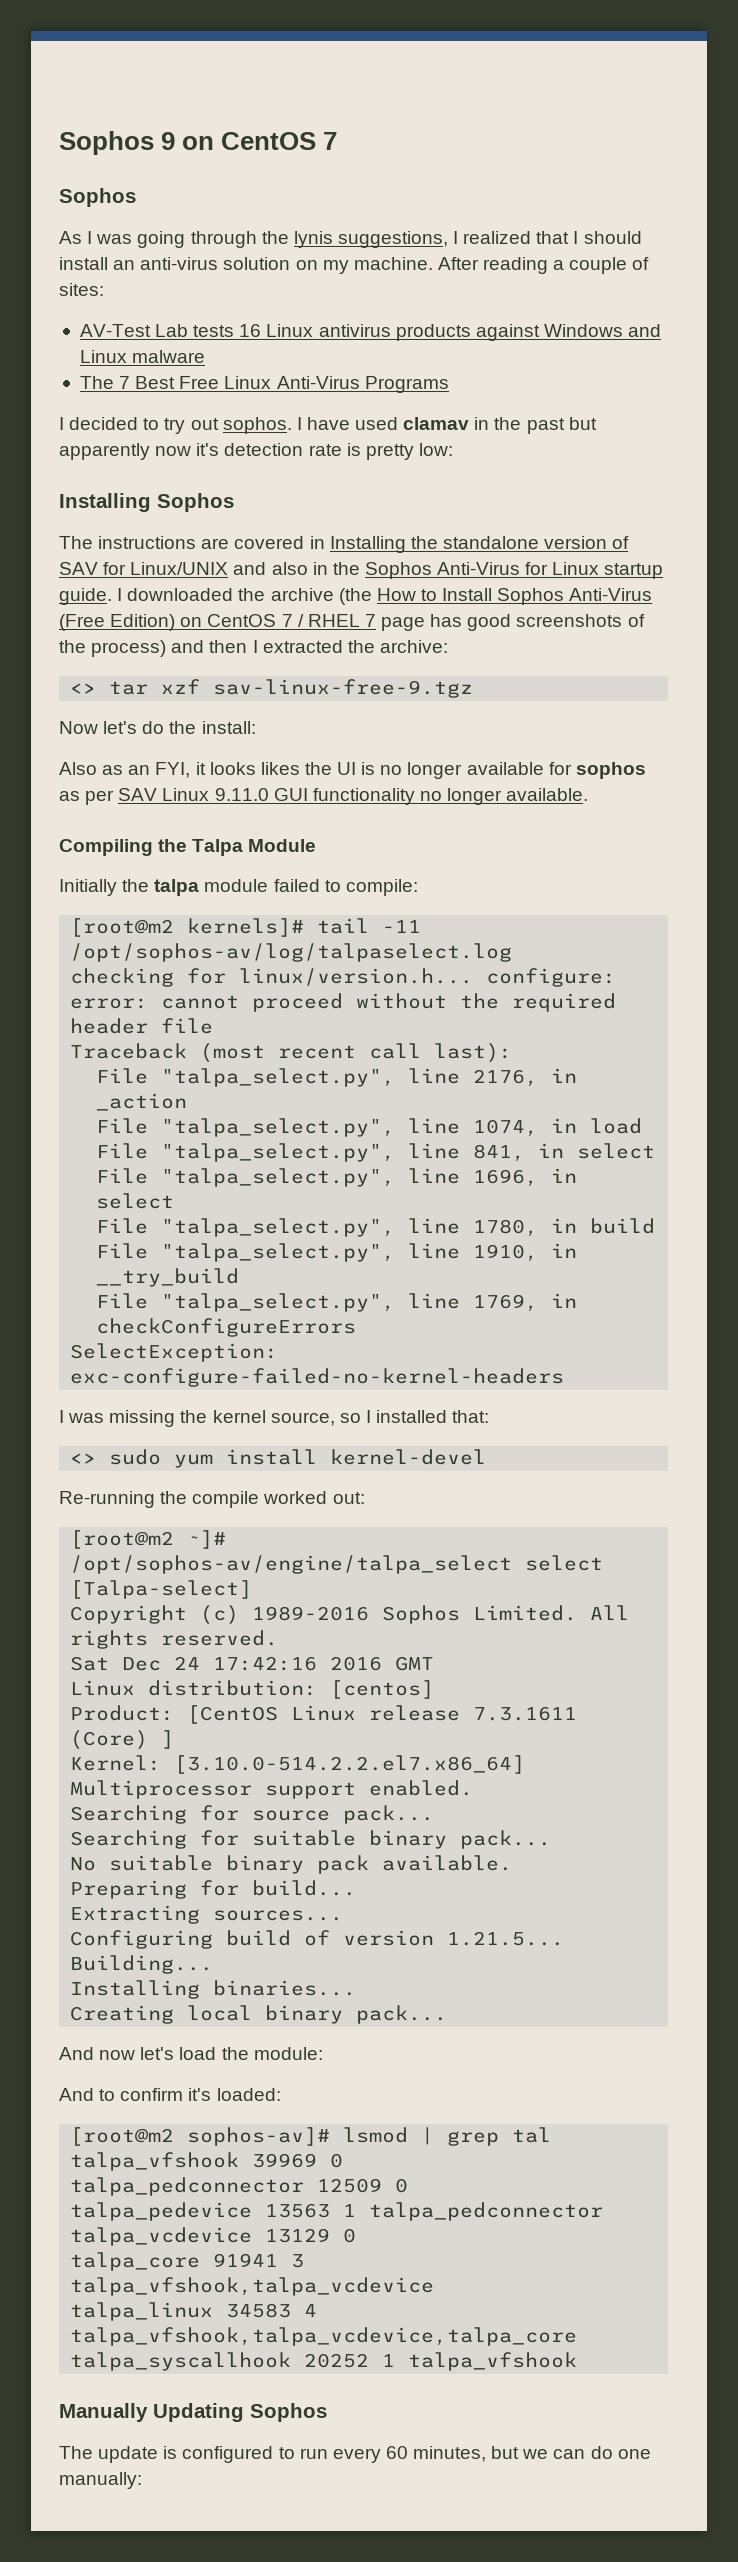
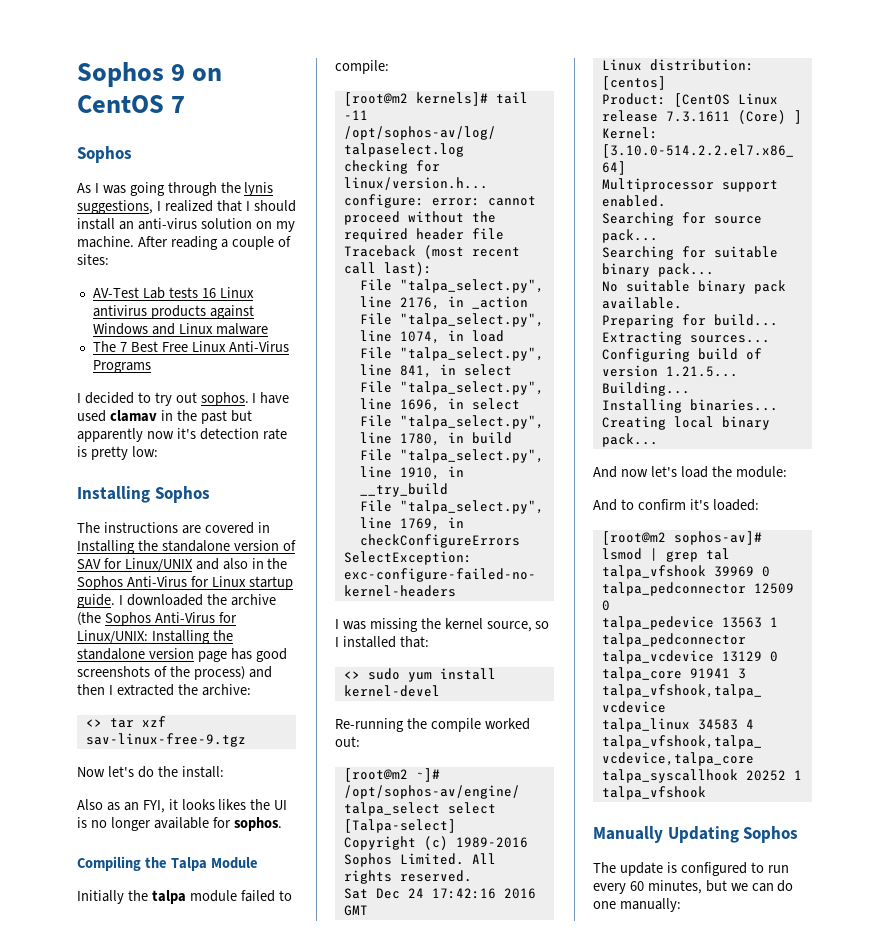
- I downloaded the archive (the How to Install Sophos Anti-Virus (Free Edition) on CentOS 7 / RHEL 7 page has good screenshots of the process) and then I extracted the archive:
+ I downloaded the archive (the Sophos Anti-Virus for Linux/UNIX: Installing the standalone version page has good screenshots of the process) and then I extracted the archive:
- Also as an FYI, it looks likes the UI is no longer available for sophos as per SAV Linux 9.11.0 GUI functionality no longer available.
+ Also as an FYI, it looks likes the UI is no longer available for sophos.

